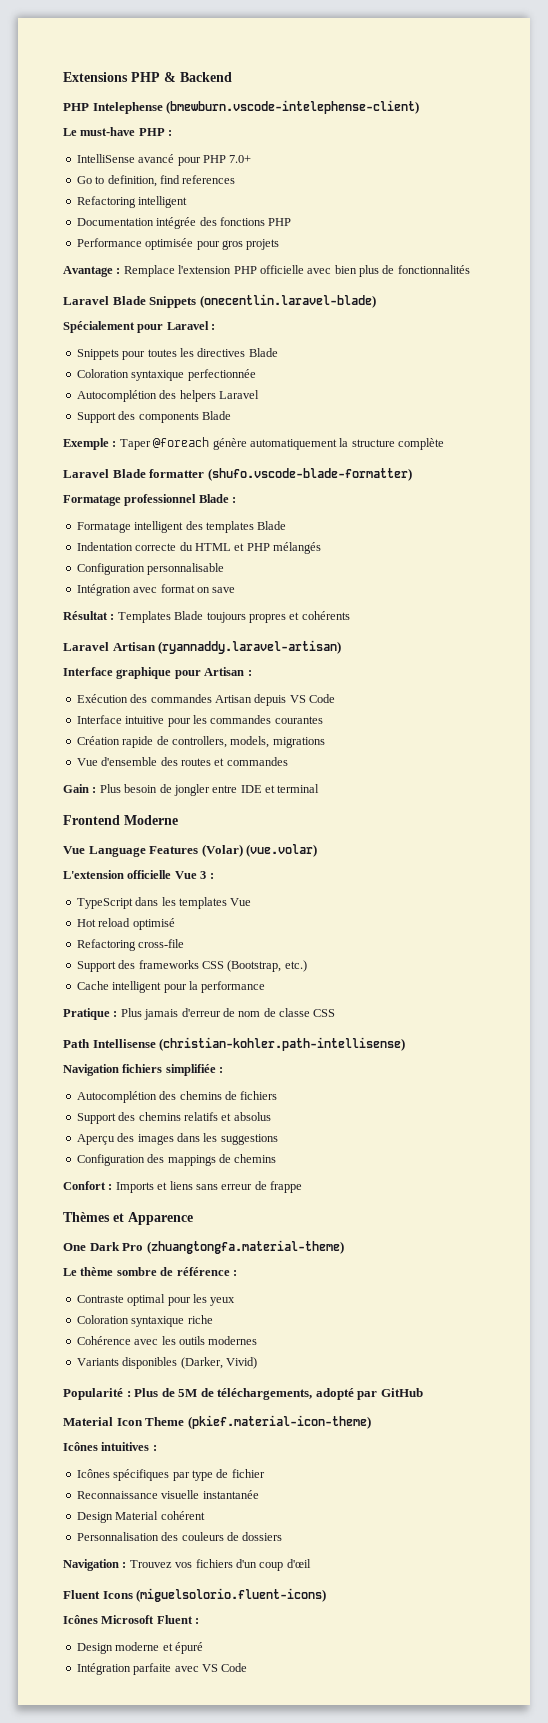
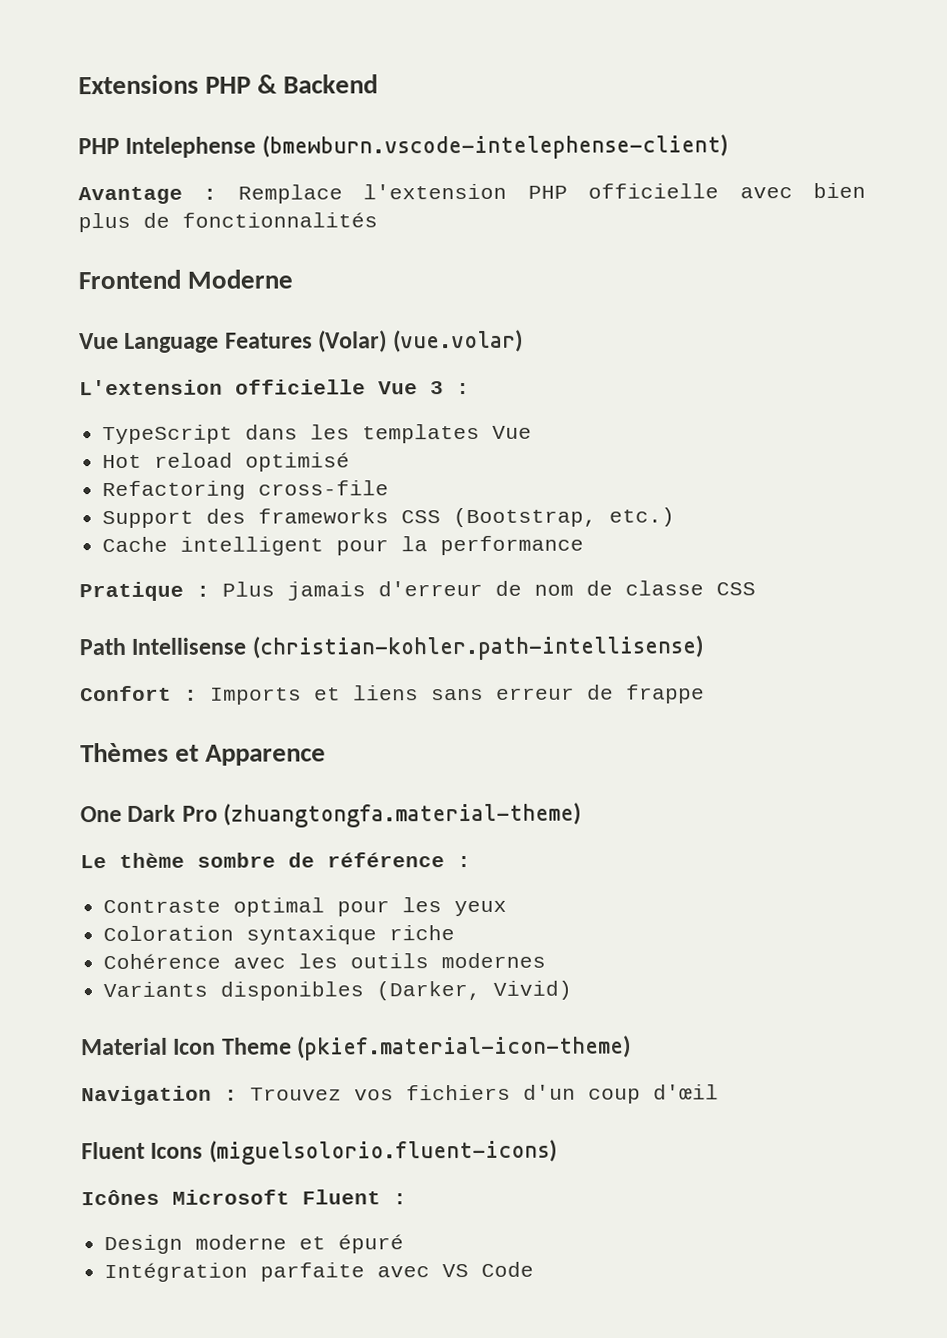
- Le must-have PHP :
- IntelliSense avancé pour PHP 7.0+
- Go to definition, find references
- Refactoring intelligent
- Documentation intégrée des fonctions PHP
- Performance optimisée pour gros projets
- Laravel Blade Snippets (onecentlin.laravel-blade)
- Spécialement pour Laravel :
- Snippets pour toutes les directives Blade
- Coloration syntaxique perfectionnée
- Autocomplétion des helpers Laravel
- Support des components Blade
- Exemple : Taper @foreach génère automatiquement la structure complète
- Laravel Blade formatter (shufo.vscode-blade-formatter)
- Formatage professionnel Blade :
- Formatage intelligent des templates Blade
- Indentation correcte du HTML et PHP mélangés
- Configuration personnalisable
- Intégration avec format on save
- Résultat : Templates Blade toujours propres et cohérents
- Laravel Artisan (ryannaddy.laravel-artisan)
- Interface graphique pour Artisan :
- Exécution des commandes Artisan depuis VS Code
- Interface intuitive pour les commandes courantes
- Création rapide de controllers, models, migrations
- Vue d'ensemble des routes et commandes
- Gain : Plus besoin de jongler entre IDE et terminal
- Navigation fichiers simplifiée :
- Autocomplétion des chemins de fichiers
- Support des chemins relatifs et absolus
- Aperçu des images dans les suggestions
- Configuration des mappings de chemins
- Popularité : Plus de 5M de téléchargements, adopté par GitHub
  Material Icon Theme (pkief.material-icon-theme)
- Icônes intuitives :
- Icônes spécifiques par type de fichier
- Reconnaissance visuelle instantanée
- Design Material cohérent
- Personnalisation des couleurs de dossiers

